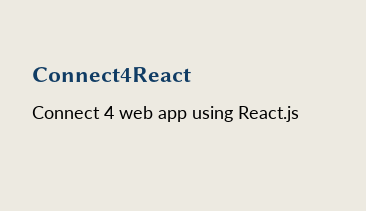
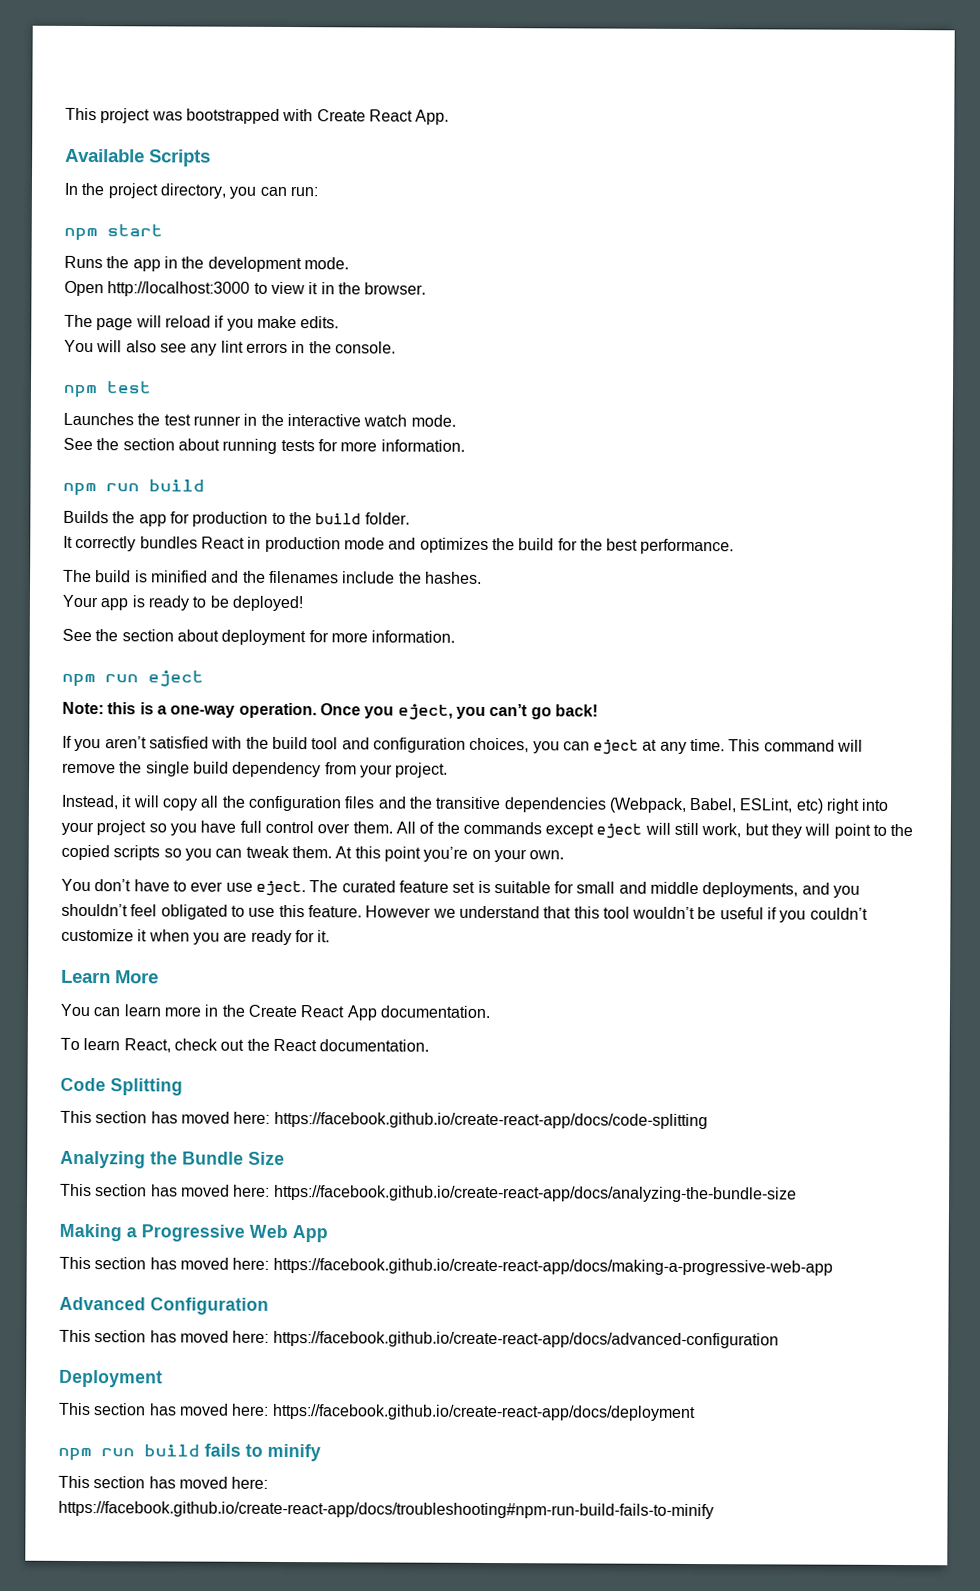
- Connect4React
- Connect 4 web app using React.js
+ This project was bootstrapped with Create React App.
+ Available Scripts
+ In the project directory, you can run:
+ npm start
+ Runs the app in the development mode.
+ Open http://localhost:3000 to view it in the browser.
+ The page will reload if you make edits.
+ You will also see any lint errors in the console.
+ npm test
+ Launches the test runner in the interactive watch mode.
+ See the section about running tests for more information.
+ npm run build
+ Builds the app for production to the build folder.
+ It correctly bundles React in production mode and optimizes the build for the best performance.
+ The build is minified and the filenames include the hashes.
+ Your app is ready to be deployed!
+ See the section about deployment for more information.
+ npm run eject
+ Note: this is a one-way operation. Once you eject, you can’t go back!
+ If you aren’t satisfied with the build tool and configuration choices, you can eject at any time. This command will remove the single build dependency from your project.
+ Instead, it will copy all the configuration files and the transitive dependencies (Webpack, Babel, ESLint, etc) right into your project so you have full control over them. All of the commands except eject will still work, but they will point to the copied scripts so you can tweak them. At this point you’re on your own.
+ You don’t have to ever use eject. The curated feature set is suitable for small and middle deployments, and you shouldn’t feel obligated to use this feature. However we understand that this tool wouldn’t be useful if you couldn’t customize it when you are ready for it.
+ Learn More
+ You can learn more in the Create React App documentation.
+ To learn React, check out the React documentation.
+ Code Splitting
+ This section has moved here: https://facebook.github.io/create-react-app/docs/code-splitting
+ Analyzing the Bundle Size
+ This section has moved here: https://facebook.github.io/create-react-app/docs/analyzing-the-bundle-size
+ Making a Progressive Web App
+ This section has moved here: https://facebook.github.io/create-react-app/docs/making-a-progressive-web-app
+ Advanced Configuration
+ This section has moved here: https://facebook.github.io/create-react-app/docs/advanced-configuration
+ Deployment
+ This section has moved here: https://facebook.github.io/create-react-app/docs/deployment
+ npm run build fails to minify
+ This section has moved here: https://facebook.github.io/create-react-app/docs/troubleshooting#npm-run-build-fails-to-minify

